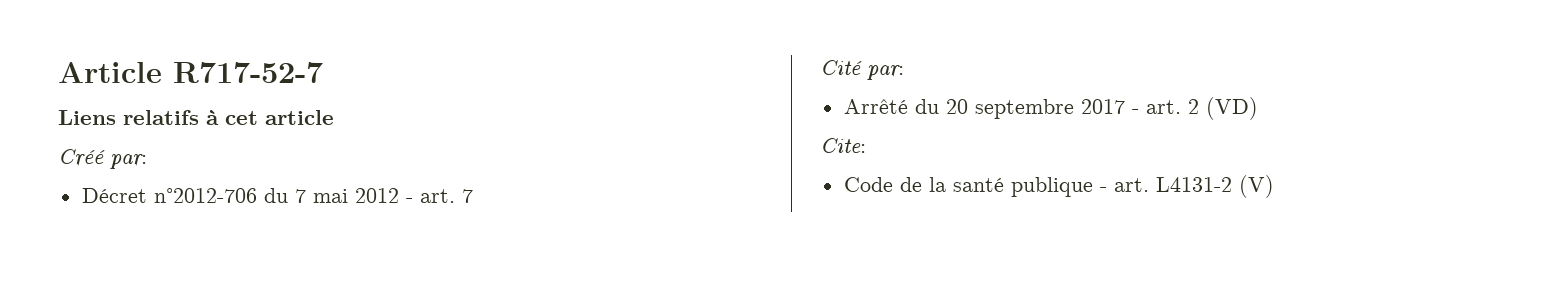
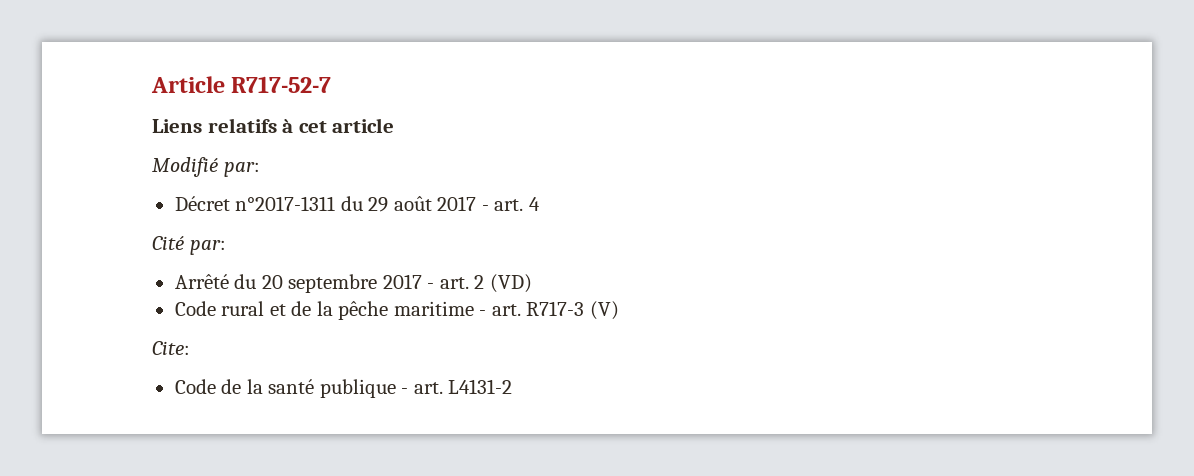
- Créé par:
+ Modifié par:
- Décret n°2012-706 du 7 mai 2012 - art. 7
+ Décret n°2017-1311 du 29 août 2017 - art. 4
+ Code rural et de la pêche maritime - art. R717-3 (V)
- Code de la santé publique - art. L4131-2 (V)
+ Code de la santé publique - art. L4131-2

